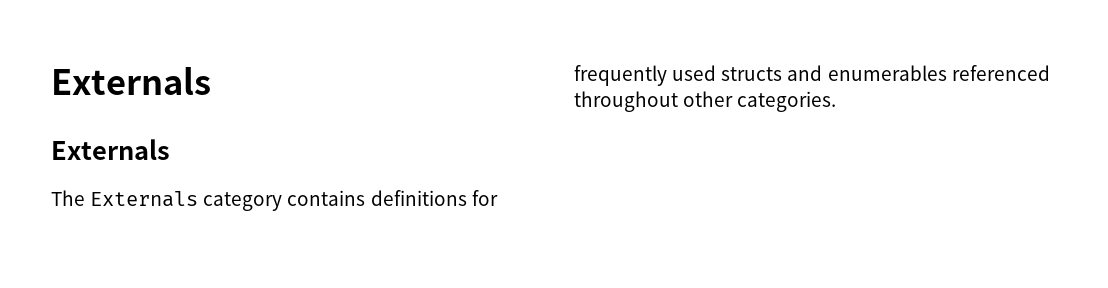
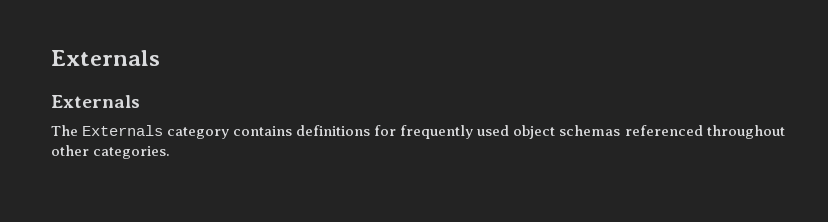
- The Externals category contains definitions for frequently used structs and enumerables referenced throughout other categories.
+ The Externals category contains definitions for frequently used object schemas referenced throughout other categories.

